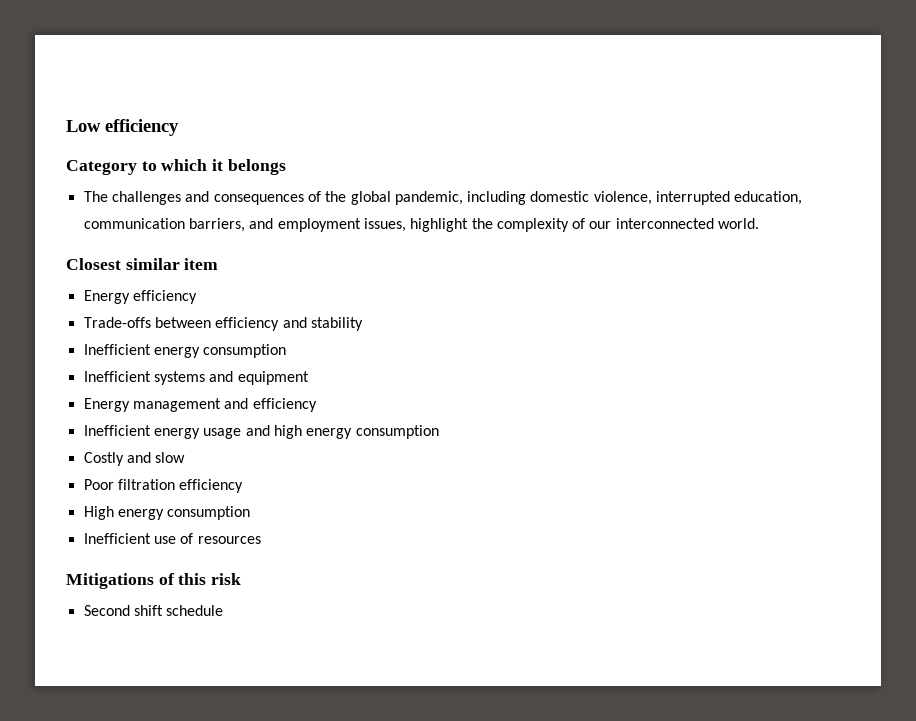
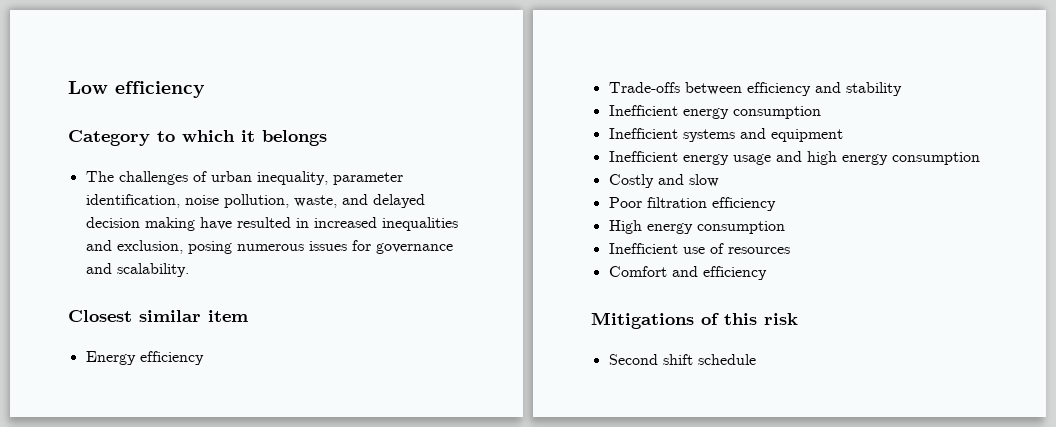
- The challenges and consequences of the global pandemic, including domestic violence, interrupted education, communication barriers, and employment issues, highlight the complexity of our interconnected world.
+ The challenges of urban inequality, parameter identification, noise pollution, waste, and delayed decision making have resulted in increased inequalities and exclusion, posing numerous issues for governance and scalability.
- Energy management and efficiency
+ Comfort and efficiency

